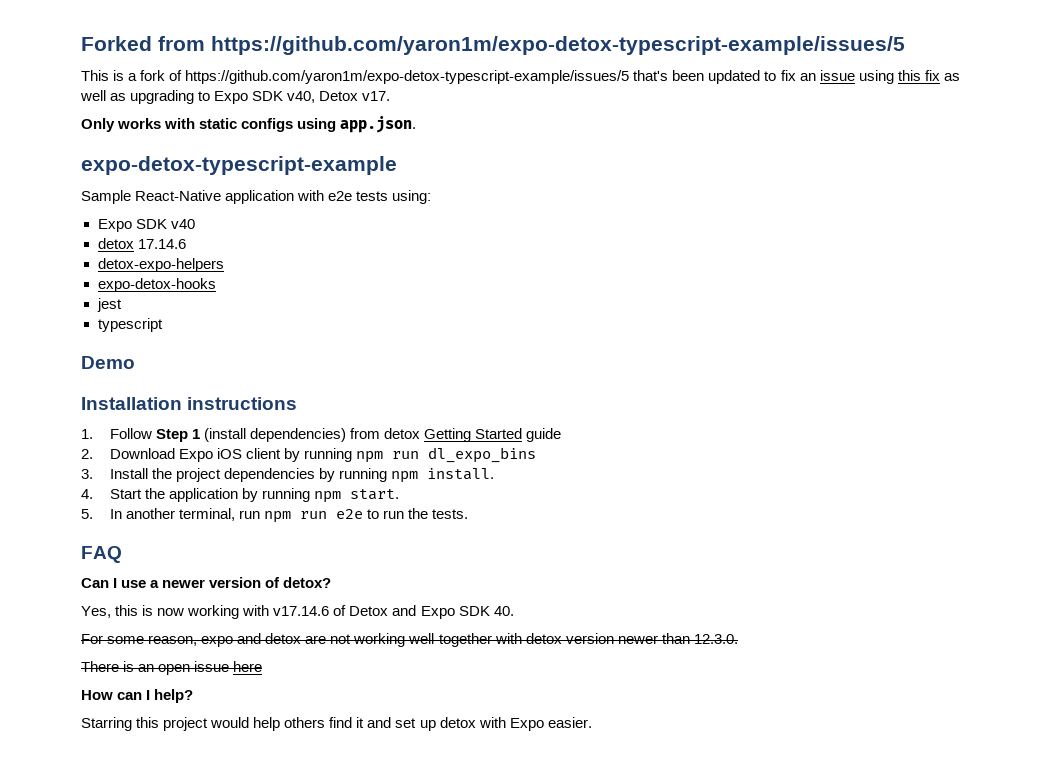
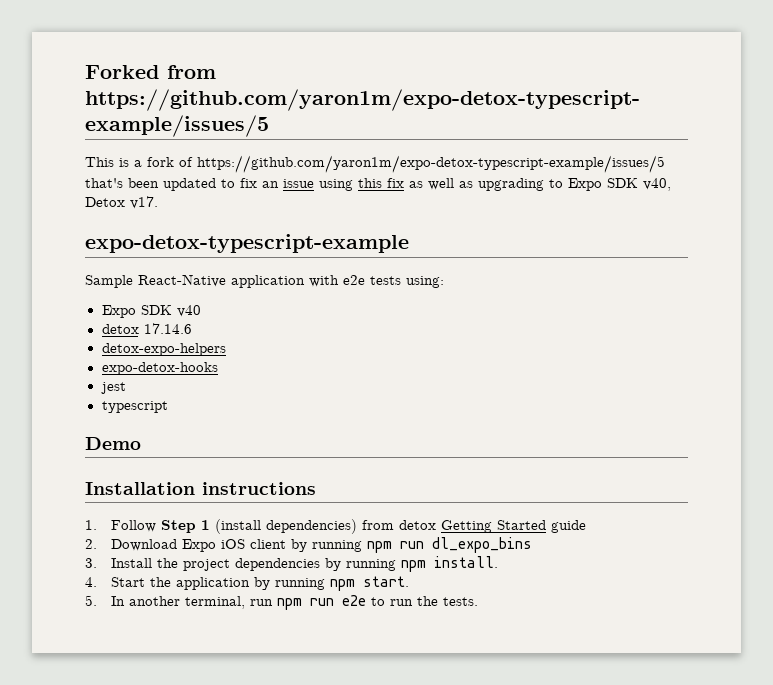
- Only works with static configs using app.json.
- FAQ
- Can I use a newer version of detox?
- Yes, this is now working with v17.14.6 of Detox and Expo SDK 40.
- For some reason, expo and detox are not working well together with detox version newer than 12.3.0.
- There is an open issue here
- How can I help?
- Starring this project would help others find it and set up detox with Expo easier.

